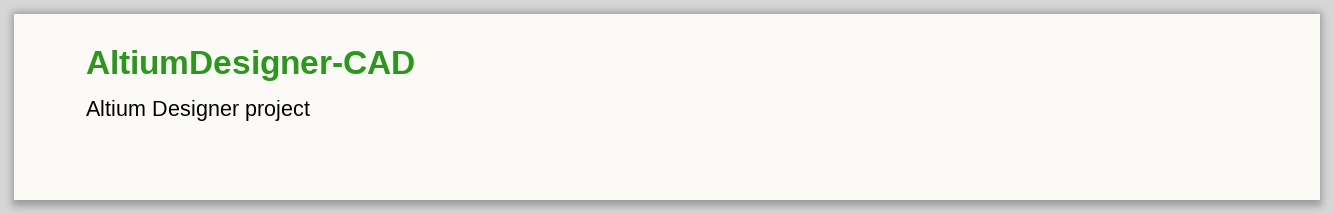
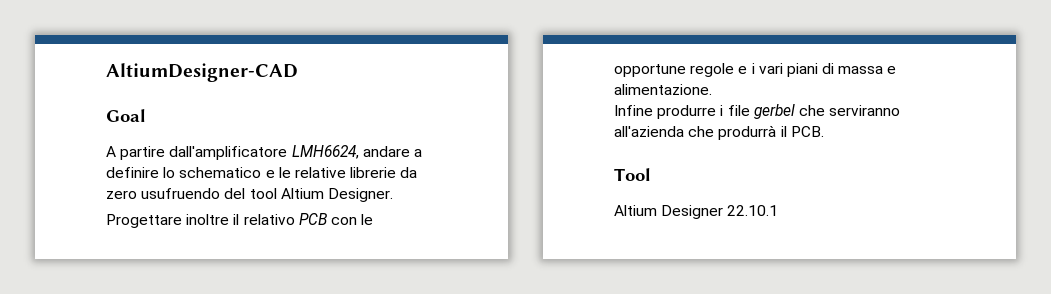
+ Goal
+ A partire dall'amplificatore LMH6624, andare a definire lo schematico e le relative librerie da zero usufruendo del tool Altium Designer.
+ Progettare inoltre il relativo PCB con le opportune regole e i vari piani di massa e alimentazione.
+ Infine produrre i file gerbel che serviranno all'azienda che produrrà il PCB.
+ Tool
- Altium Designer project
+ Altium Designer 22.10.1

